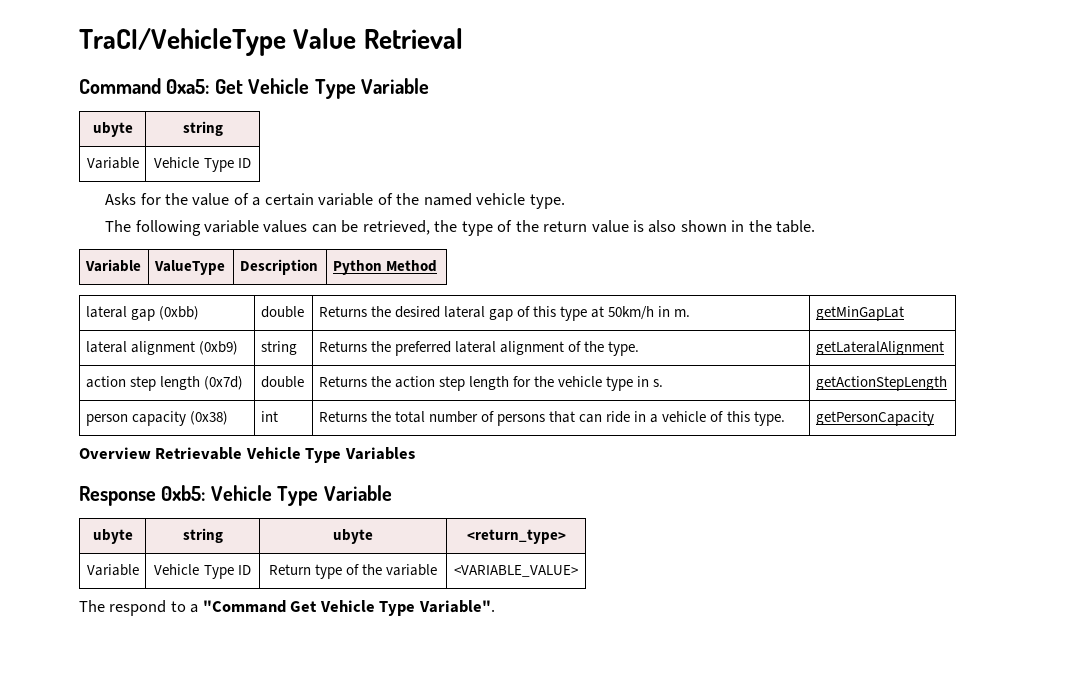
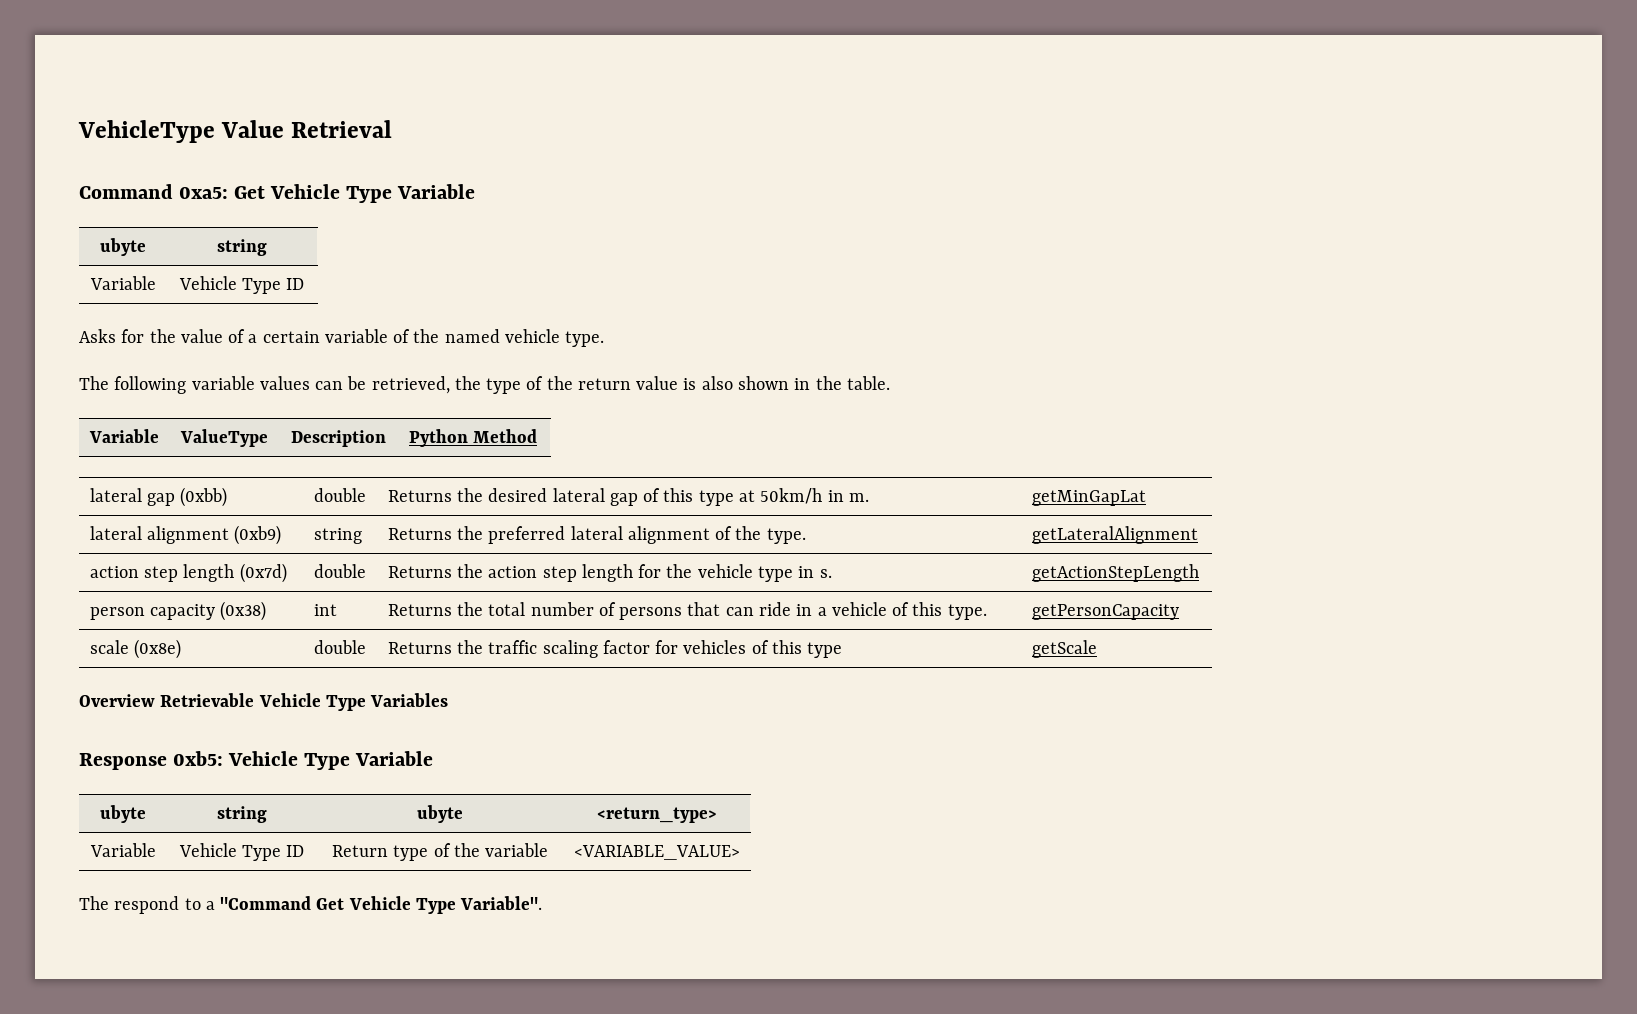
- TraCI/VehicleType Value Retrieval
+ VehicleType Value Retrieval
+ scale (0x8e) | double | Returns the traffic scaling factor for vehicles of this type | getScale

